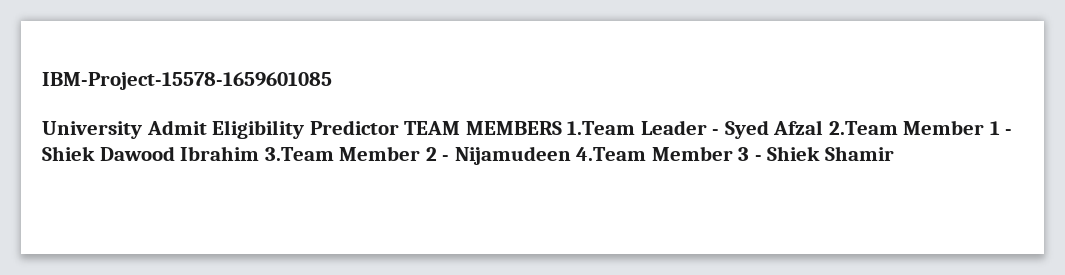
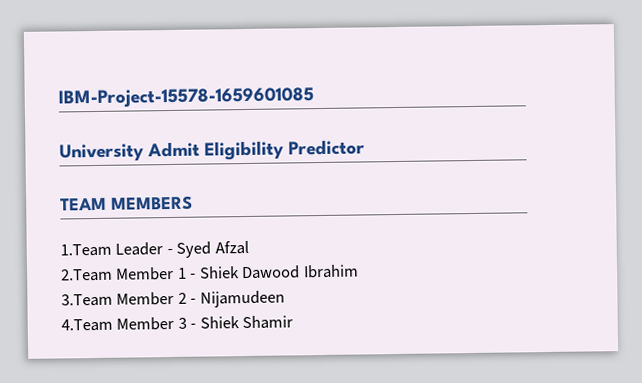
- University Admit Eligibility Predictor TEAM MEMBERS 1.Team Leader - Syed Afzal 2.Team Member 1 - Shiek Dawood Ibrahim 3.Team Member 2 - Nijamudeen 4.Team Member 3 - Shiek Shamir
+ University Admit Eligibility Predictor
+ TEAM MEMBERS
+ 1.Team Leader - Syed Afzal
+ 2.Team Member 1 - Shiek Dawood Ibrahim
+ 3.Team Member 2 - Nijamudeen
+ 4.Team Member 3 - Shiek Shamir

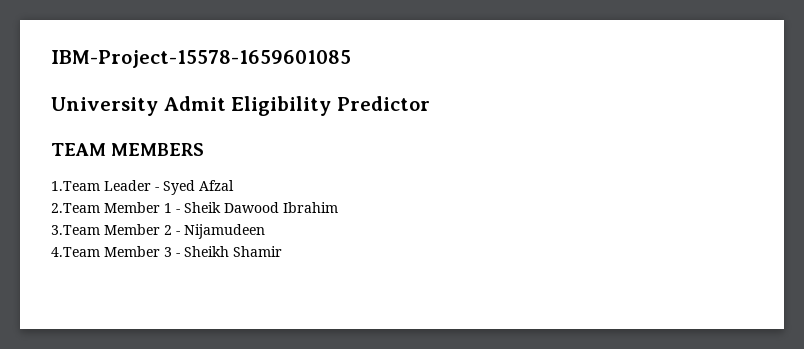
- 2.Team Member 1 - Shiek Dawood Ibrahim
+ 2.Team Member 1 - Sheik Dawood Ibrahim
- 4.Team Member 3 - Shiek Shamir
+ 4.Team Member 3 - Sheikh Shamir

